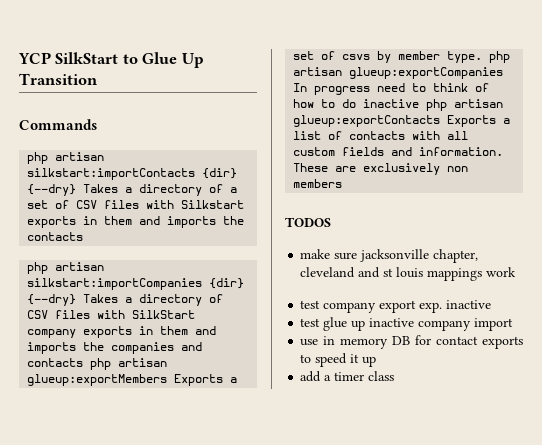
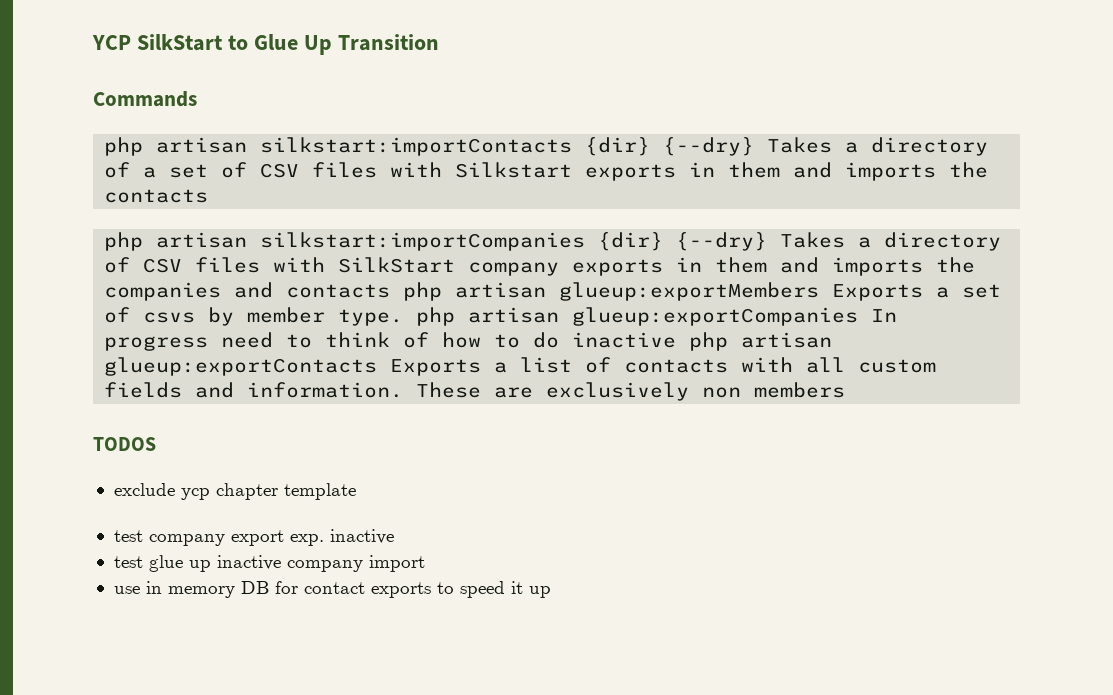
- make sure jacksonville chapter, cleveland and st louis mappings work
+ exclude ycp chapter template
- add a timer class

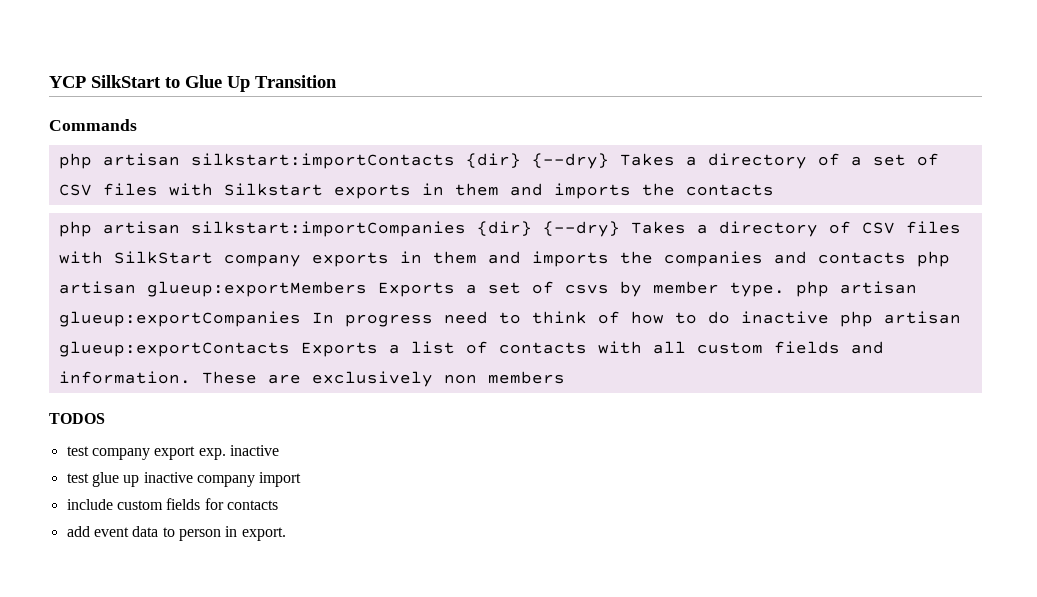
- exclude ycp chapter template
- use in memory DB for contact exports to speed it up
+ include custom fields for contacts
+ add event data to person in export.

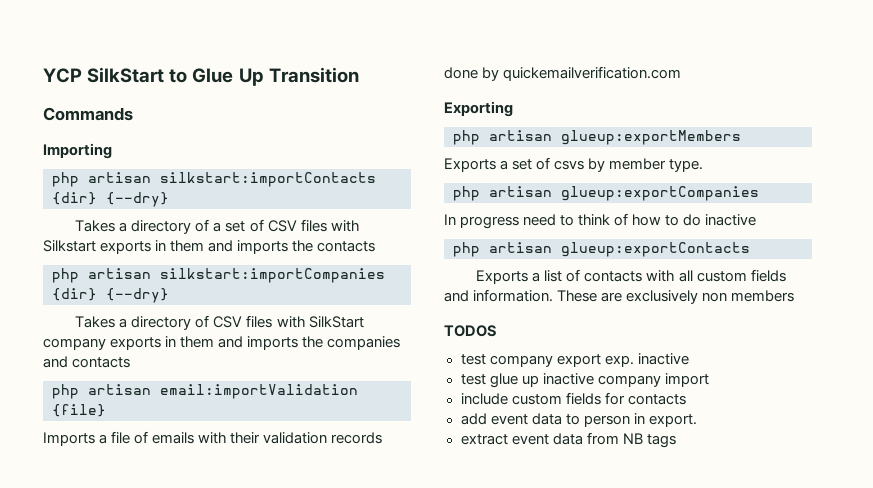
+ Importing
- php artisan silkstart:importContacts {dir} {--dry} Takes a directory of a set of CSV files with Silkstart exports in them and imports the contacts
+ php artisan silkstart:importContacts {dir} {--dry}
+ Takes a directory of a set of CSV files with Silkstart exports in them and imports the contacts
- php artisan silkstart:importCompanies {dir} {--dry} Takes a directory of CSV files with SilkStart company exports in them and imports the companies and contacts php artisan glueup:exportMembers Exports a set of csvs by member type. php artisan glueup:exportCompanies In progress need to think of how to do inactive php artisan glueup:exportContacts Exports a list of contacts with all custom fields and information.
+ php artisan silkstart:importCompanies {dir} {--dry}
+ Takes a directory of CSV files with SilkStart company exports in them and imports the companies and contacts
+ php artisan email:importValidation {file}
+ Imports a file of emails with their validation records done by quickemailverification.com
+ Exporting
+ php artisan glueup:exportMembers
+ Exports a set of csvs by member type.
+ php artisan glueup:exportCompanies
+ In progress need to think of how to do inactive
+ php artisan glueup:exportContacts
+ Exports a list of contacts with all custom fields and information.
+ extract event data from NB tags

